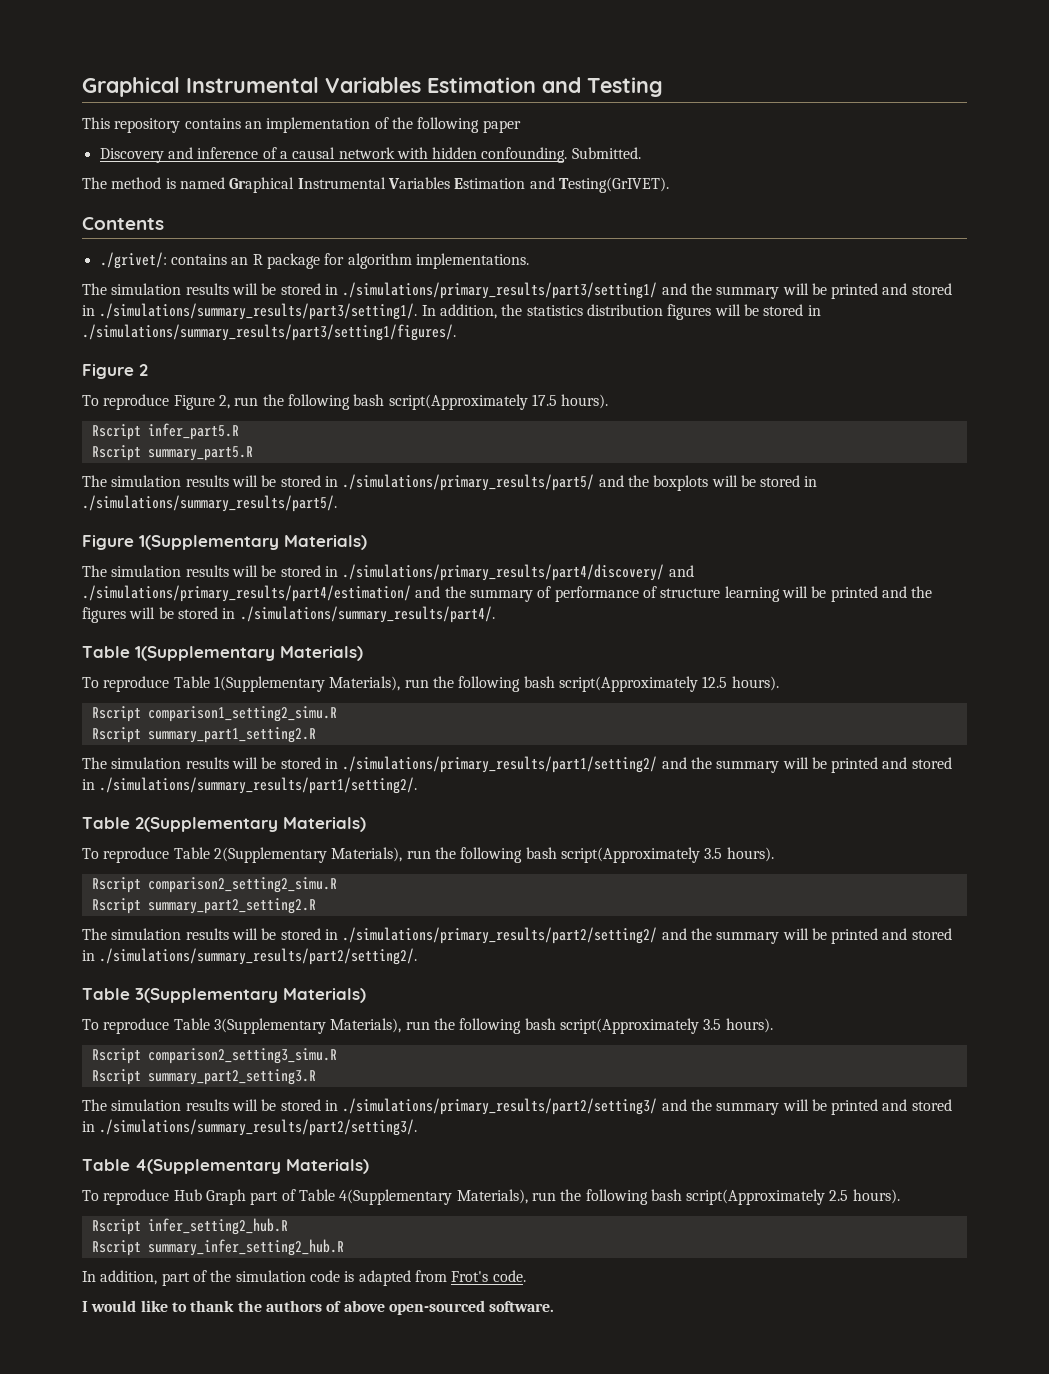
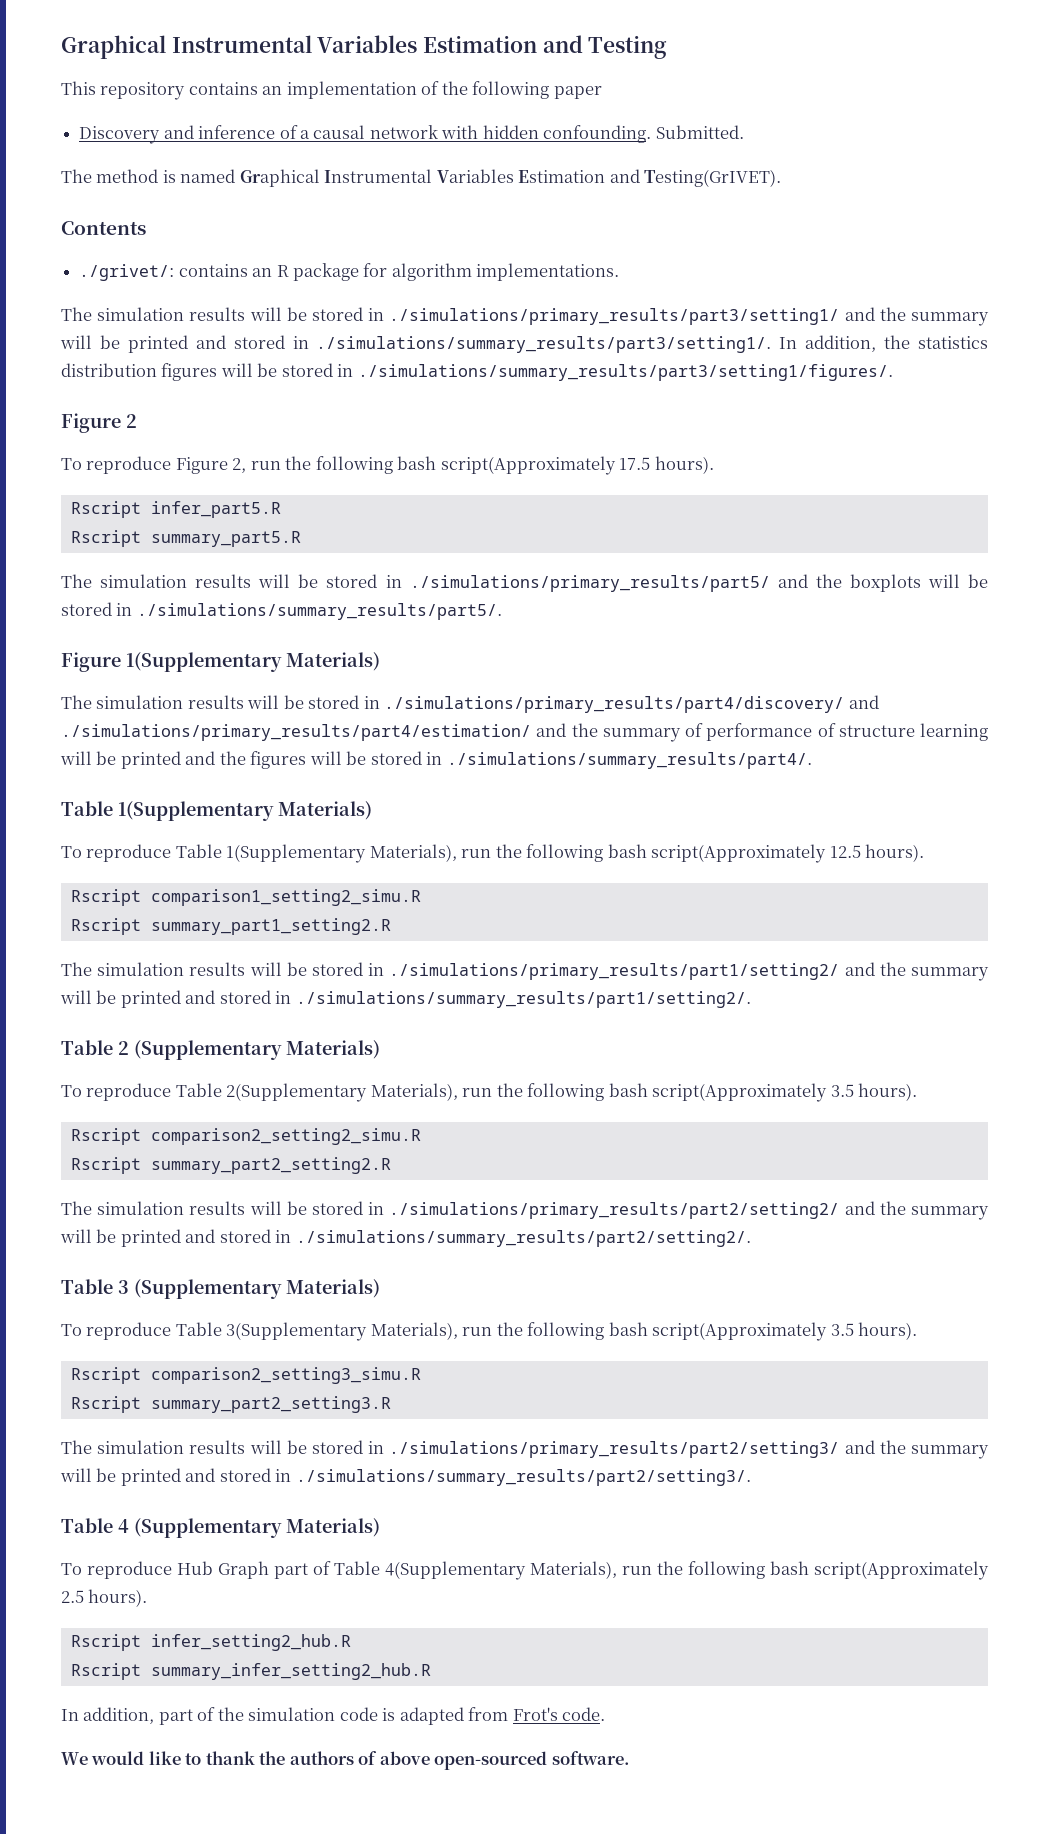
- Table 2(Supplementary Materials)
+ Table 2 (Supplementary Materials)
- Table 3(Supplementary Materials)
+ Table 3 (Supplementary Materials)
- Table 4(Supplementary Materials)
+ Table 4 (Supplementary Materials)
- I would like to thank the authors of above open-sourced software.
+ We would like to thank the authors of above open-sourced software.

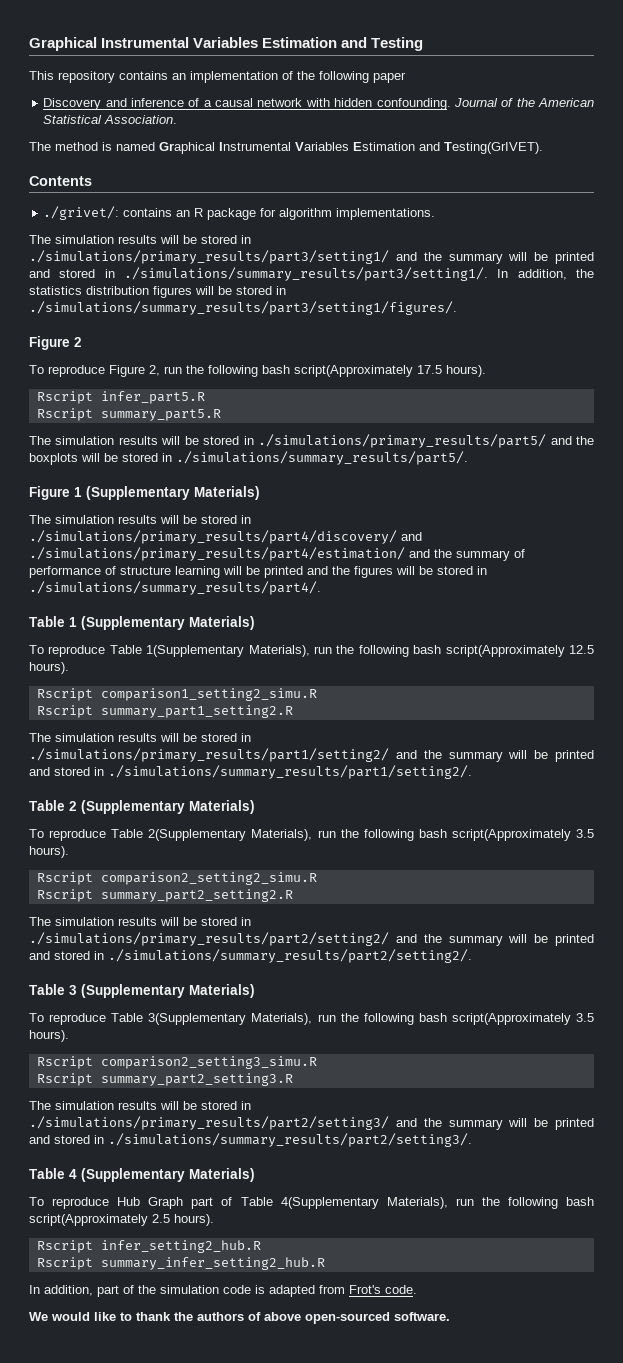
- Submitted.
+ Journal of the American Statistical Association.
- Figure 1(Supplementary Materials)
+ Figure 1 (Supplementary Materials)
- Table 1(Supplementary Materials)
+ Table 1 (Supplementary Materials)

